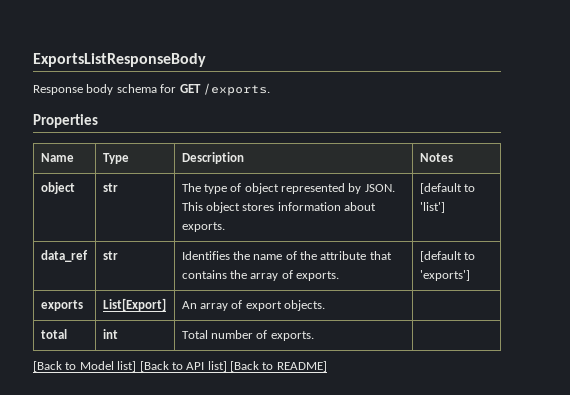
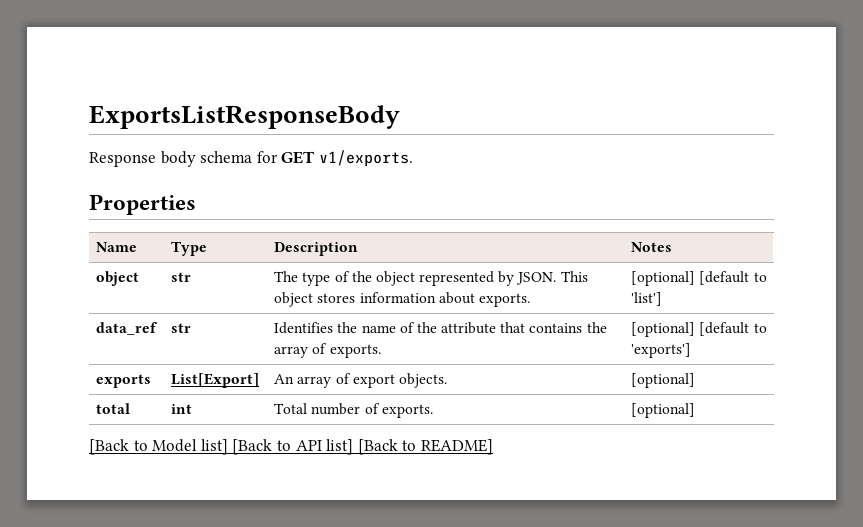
- Response body schema for GET /exports.
+ Response body schema for GET v1/exports.
- object | str | The type of object represented by JSON. This object stores information about exports. | [default to 'list']
+ object | str | The type of the object represented by JSON. This object stores information about exports. | [optional] [default to 'list']
- data_ref | str | Identifies the name of the attribute that contains the array of exports. | [default to 'exports']
+ data_ref | str | Identifies the name of the attribute that contains the array of exports. | [optional] [default to 'exports']
- exports | List[Export] | An array of export objects. |
+ exports | List[Export] | An array of export objects. | [optional]
- total | int | Total number of exports. |
+ total | int | Total number of exports. | [optional]

